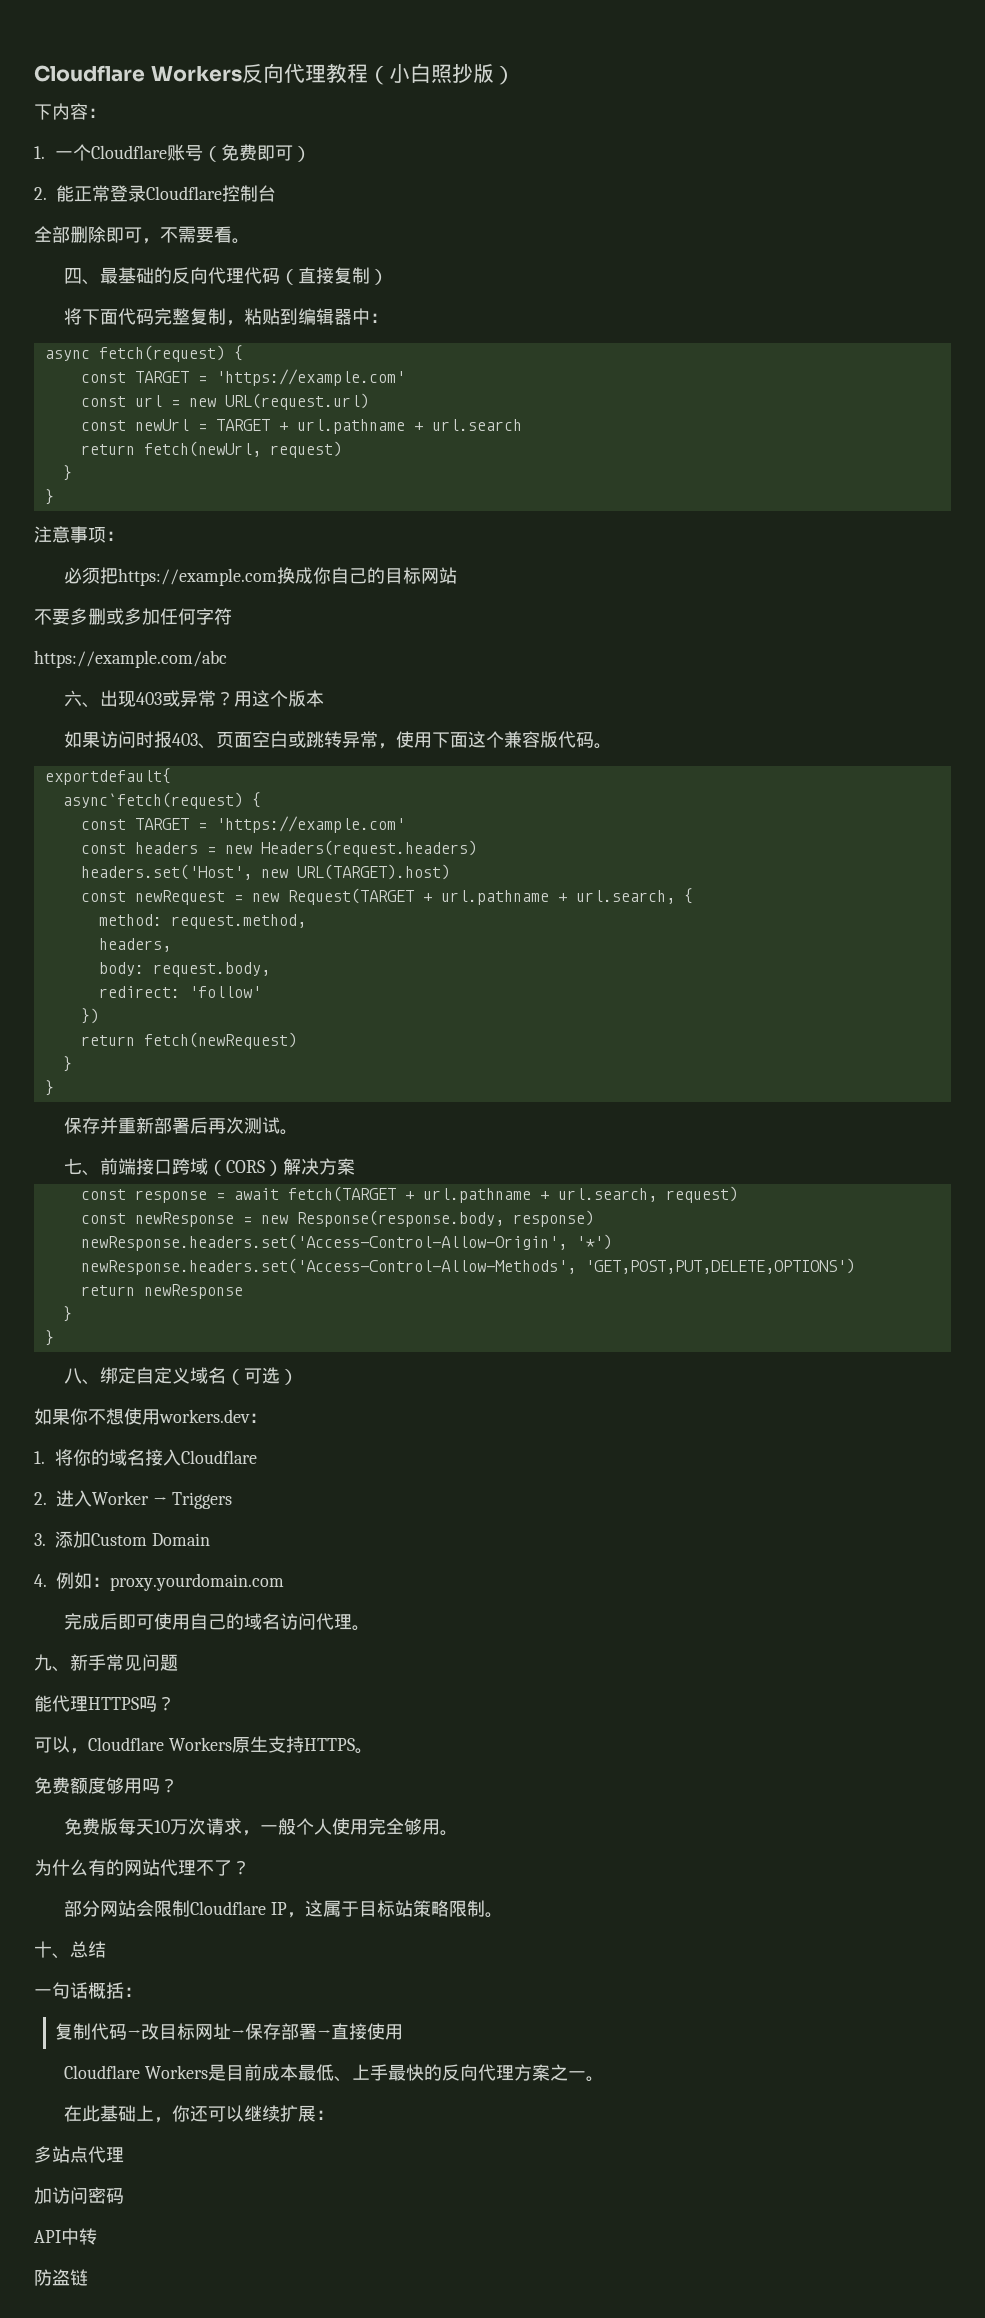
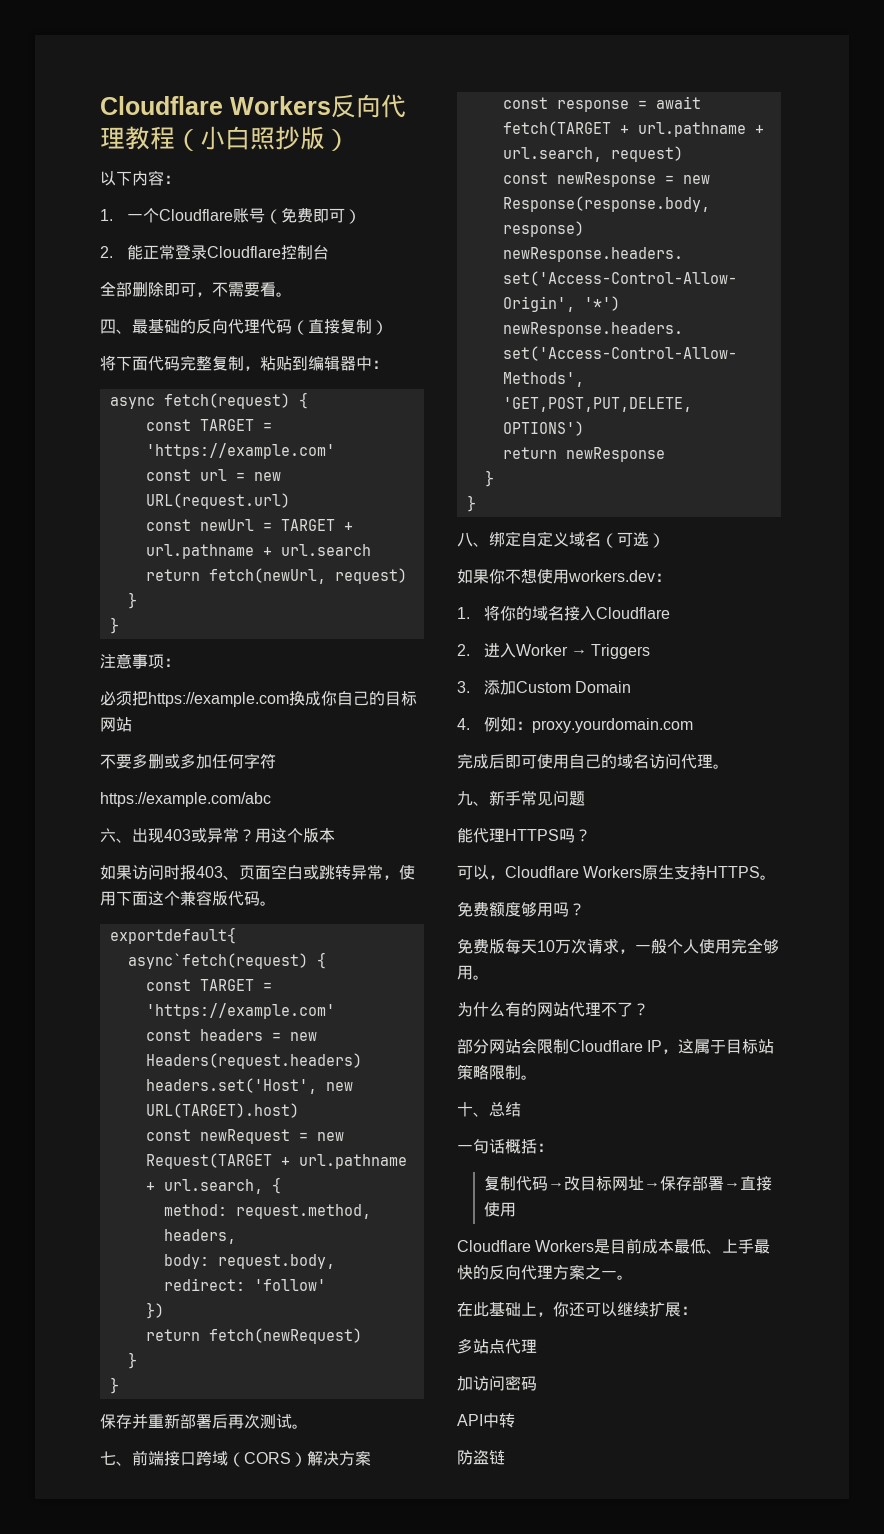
- 下内容：
+ 以下内容：

